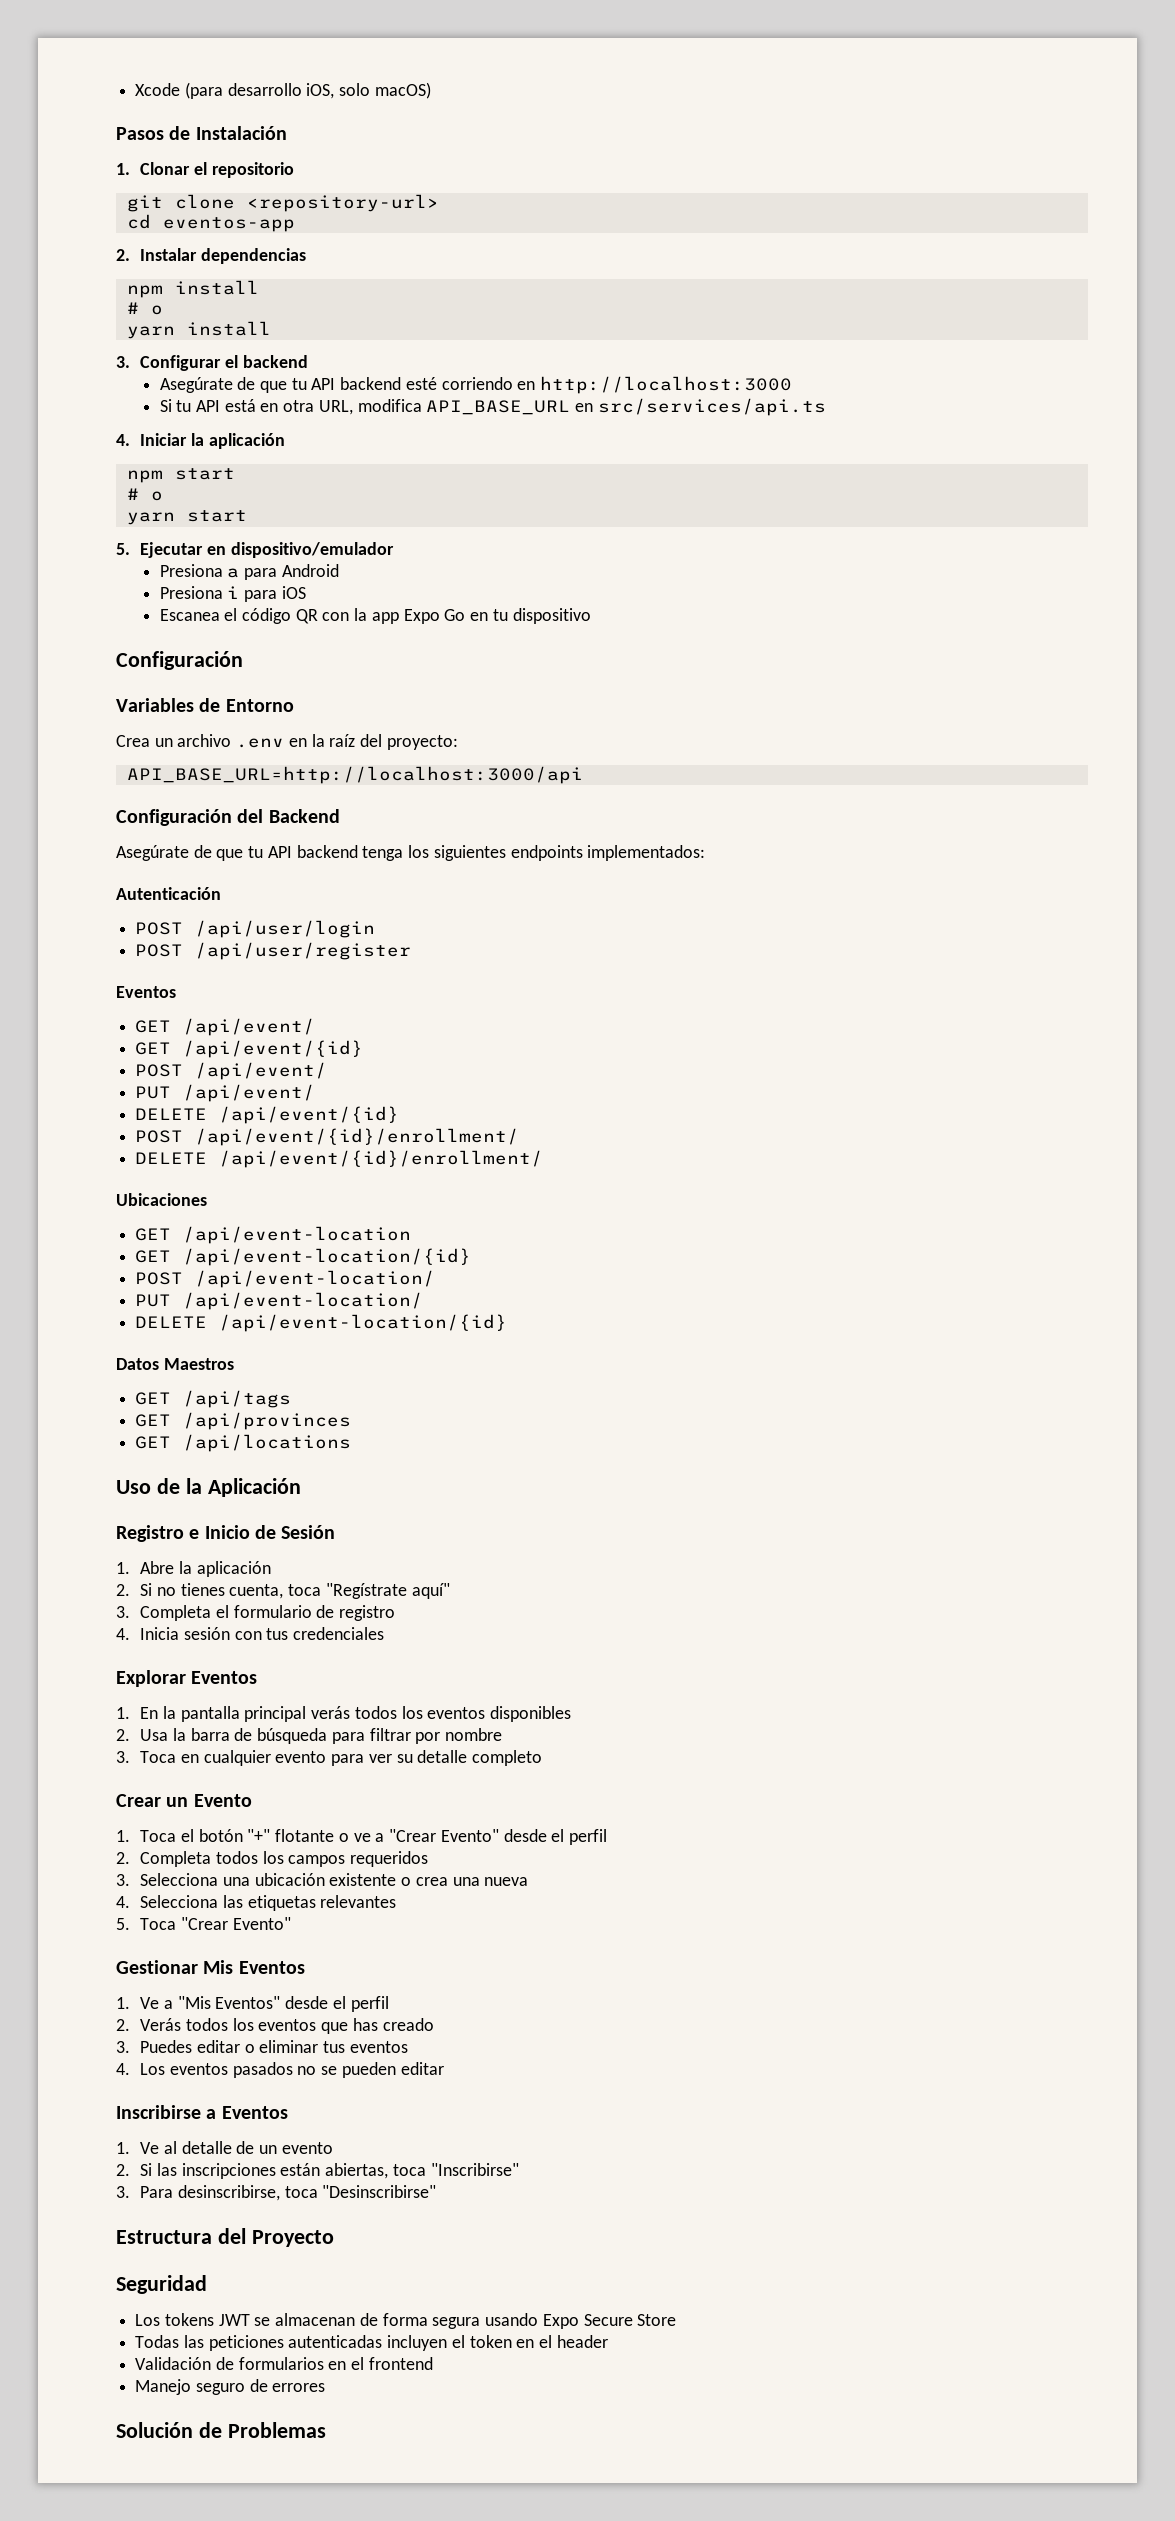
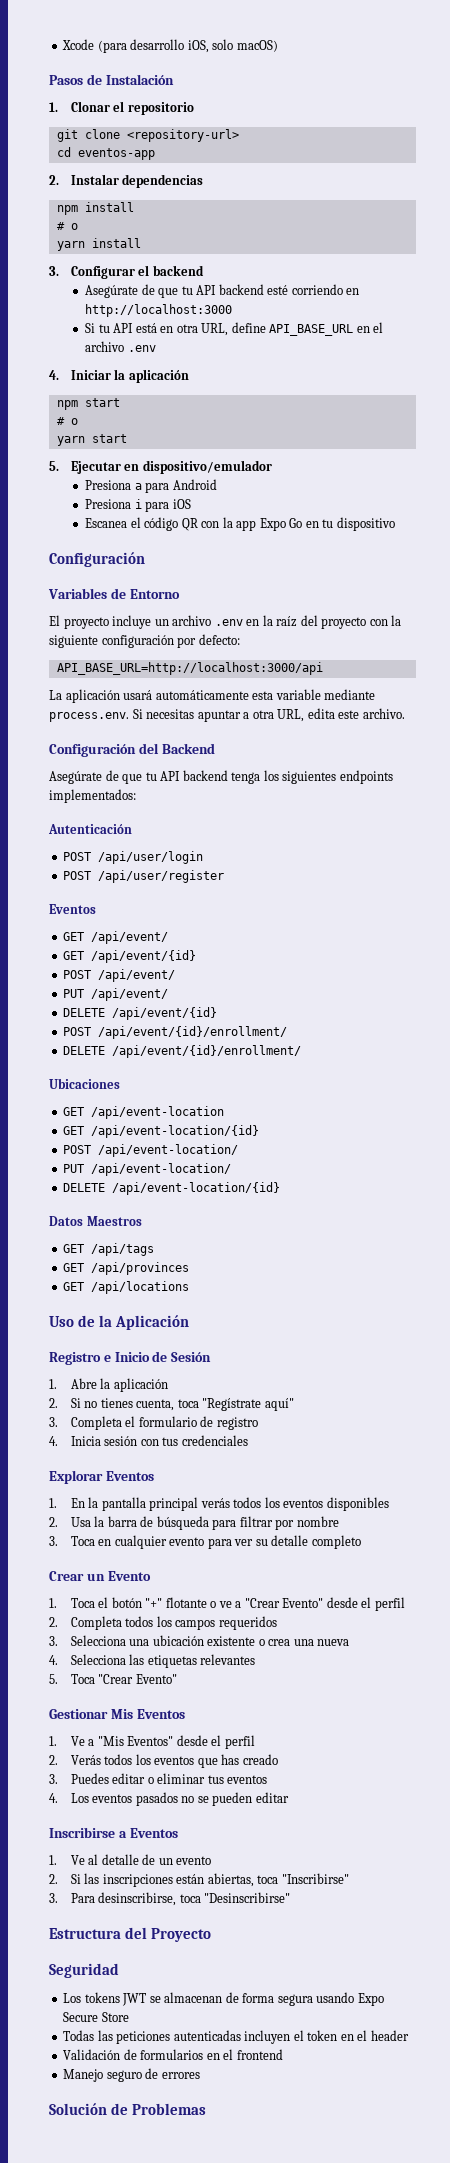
- Si tu API está en otra URL, modifica API_BASE_URL en src/services/api.ts
+ Si tu API está en otra URL, define API_BASE_URL en el archivo .env
- Crea un archivo .env en la raíz del proyecto:
+ El proyecto incluye un archivo .env en la raíz del proyecto con la siguiente configuración por defecto:
  API_BASE_URL=http://localhost:3000/api
+ La aplicación usará automáticamente esta variable mediante process.env. Si necesitas apuntar a otra URL, edita este archivo.

